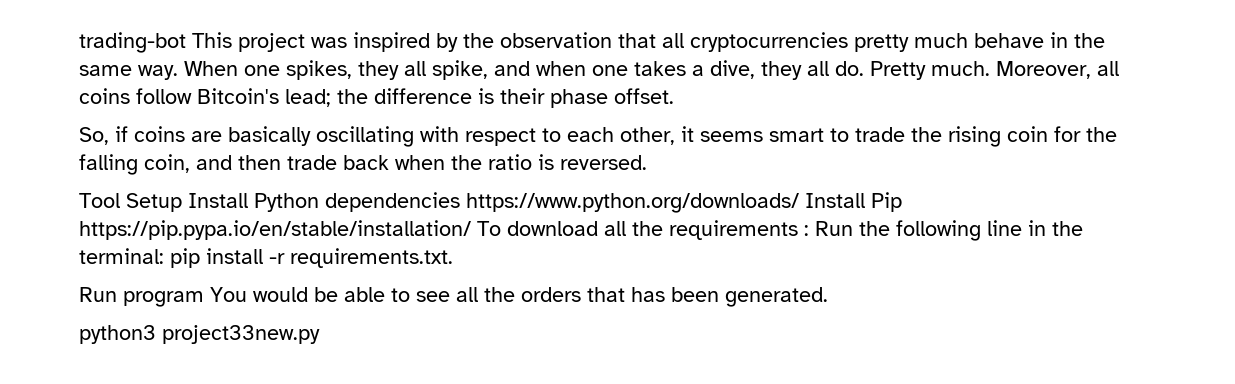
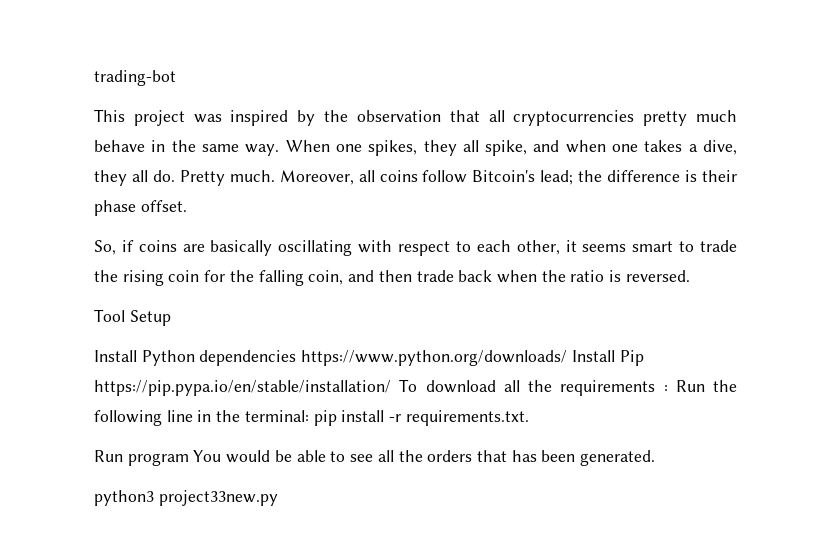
- trading-bot This project was inspired by the observation that all cryptocurrencies pretty much behave in the same way.
+ trading-bot
+ This project was inspired by the observation that all cryptocurrencies pretty much behave in the same way.
- Tool Setup Install Python dependencies https://www.python.org/downloads/ Install Pip https://pip.pypa.io/en/stable/installation/ To download all the requirements : Run the following line in the terminal: pip install -r requirements.txt.
+ Tool Setup
+ Install Python dependencies https://www.python.org/downloads/ Install Pip https://pip.pypa.io/en/stable/installation/ To download all the requirements : Run the following line in the terminal: pip install -r requirements.txt.

